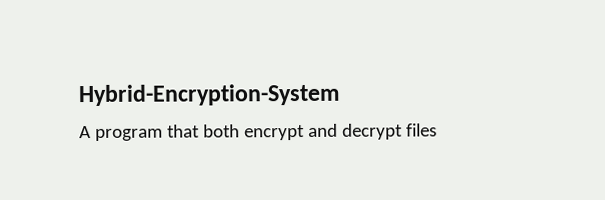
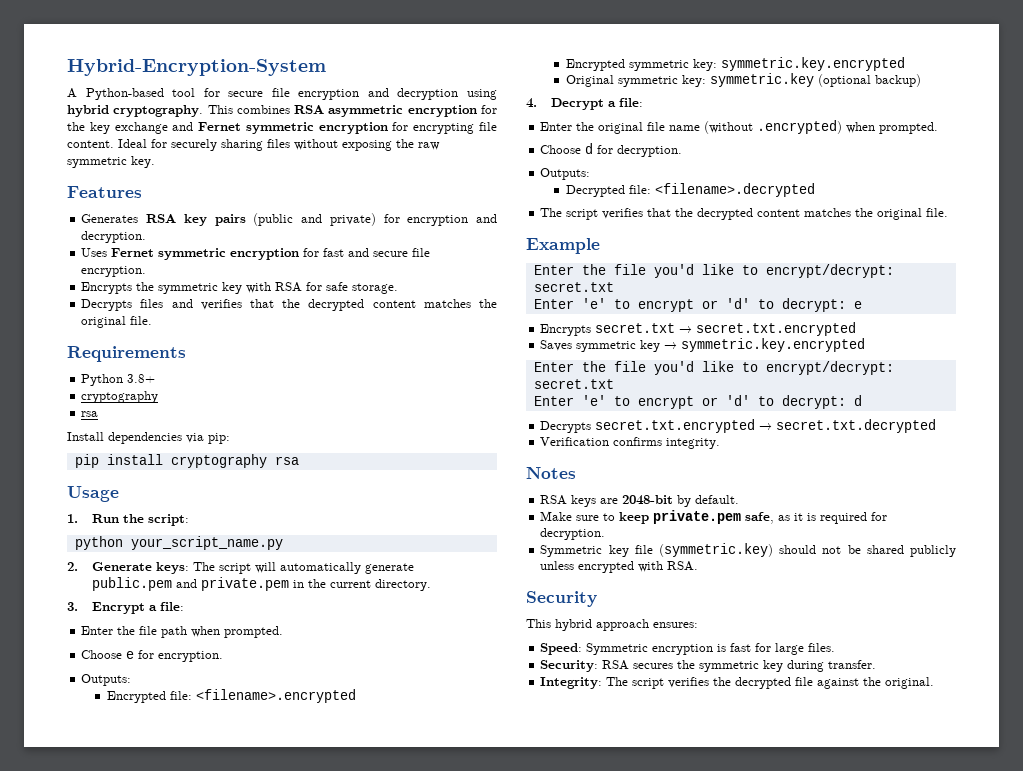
- A program that both encrypt and decrypt files
+ A Python-based tool for secure file encryption and decryption using hybrid cryptography. This combines RSA asymmetric encryption for the key exchange and Fernet symmetric encryption for encrypting file content. Ideal for securely sharing files without exposing the raw symmetric key.
+ Features
+ Generates RSA key pairs (public and private) for encryption and decryption.
+ Uses Fernet symmetric encryption for fast and secure file encryption.
+ Encrypts the symmetric key with RSA for safe storage.
+ Decrypts files and verifies that the decrypted content matches the original file.
+ Requirements
+ Python 3.8+
+ cryptography
+ rsa
+ Install dependencies via pip:
+ pip install cryptography rsa
+ Usage
+ 1. Run the script:
+ python your_script_name.py
+ 2. Generate keys: The script will automatically generate public.pem and private.pem in the current directory.
+ 3. Encrypt a file:
+ Enter the file path when prompted.
+ Choose e for encryption.
+ Outputs:
+ Encrypted file: <filename>.encrypted
+ Encrypted symmetric key: symmetric.key.encrypted
+ Original symmetric key: symmetric.key (optional backup)
+ 4. Decrypt a file:
+ Enter the original file name (without .encrypted) when prompted.
+ Choose d for decryption.
+ Outputs:
+ Decrypted file: <filename>.decrypted
+ The script verifies that the decrypted content matches the original file.
+ Example
+ Enter the file you'd like to encrypt/decrypt: secret.txt
+ Enter 'e' to encrypt or 'd' to decrypt: e
+ Encrypts secret.txt → secret.txt.encrypted
+ Saves symmetric key → symmetric.key.encrypted
+ Enter the file you'd like to encrypt/decrypt: secret.txt
+ Enter 'e' to encrypt or 'd' to decrypt: d
+ Decrypts secret.txt.encrypted → secret.txt.decrypted
+ Verification confirms integrity.
+ Notes
+ RSA keys are 2048-bit by default.
+ Make sure to keep private.pem safe, as it is required for decryption.
+ Symmetric key file (symmetric.key) should not be shared publicly unless encrypted with RSA.
+ Security
+ This hybrid approach ensures:
+ Speed: Symmetric encryption is fast for large files.
+ Security: RSA secures the symmetric key during transfer.
+ Integrity: The script verifies the decrypted file against the original.

